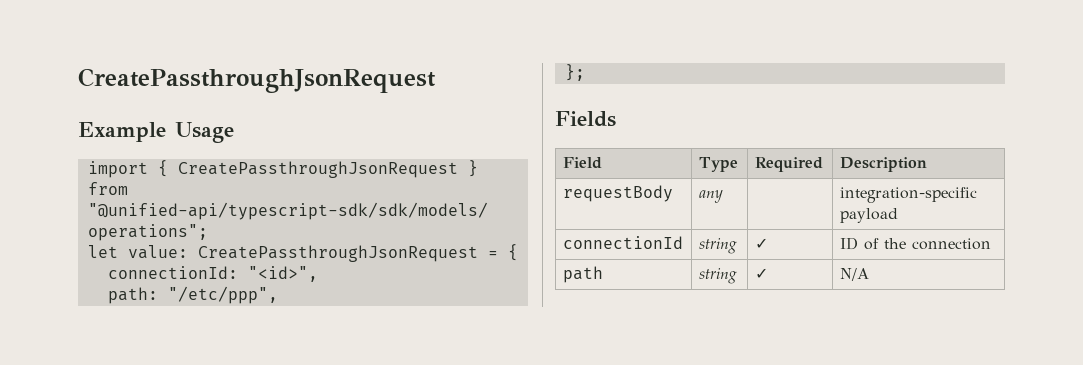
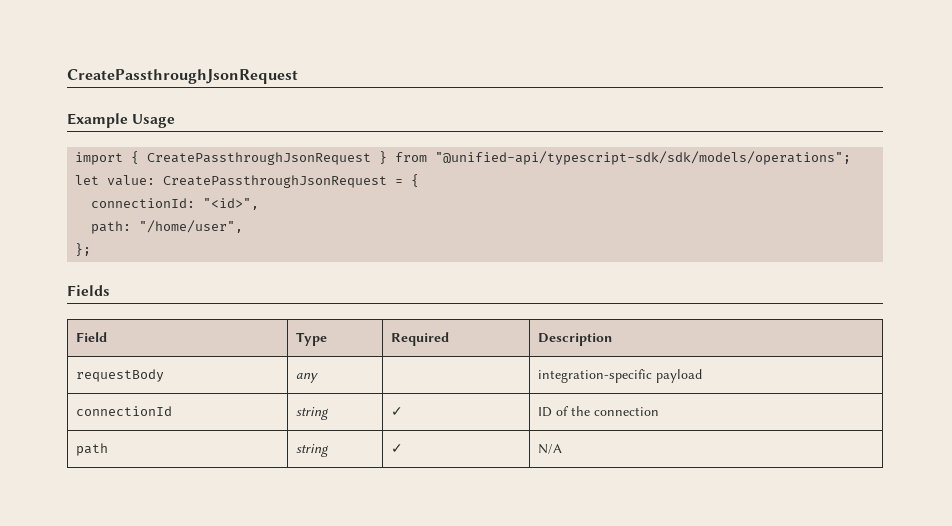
- path: "/etc/ppp",
+ path: "/home/user",

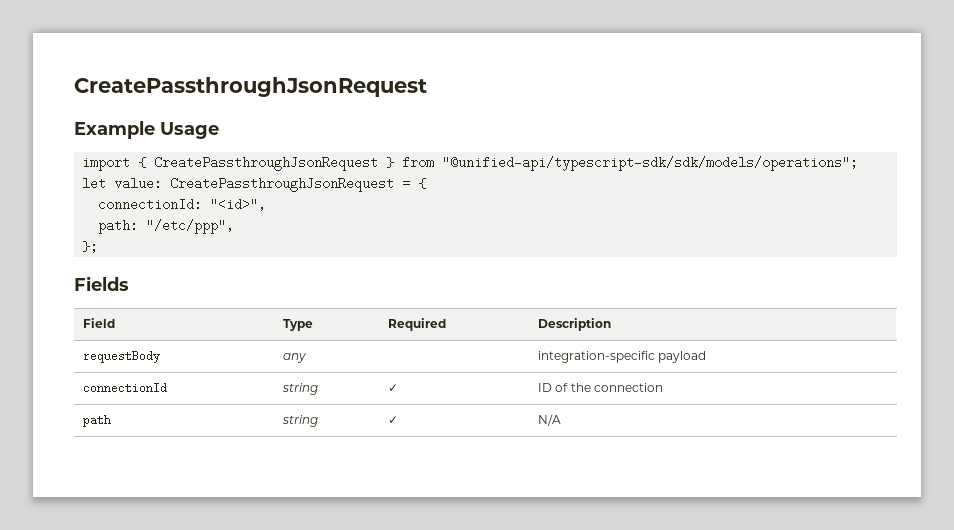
- path: "/home/user",
+ path: "/etc/ppp",

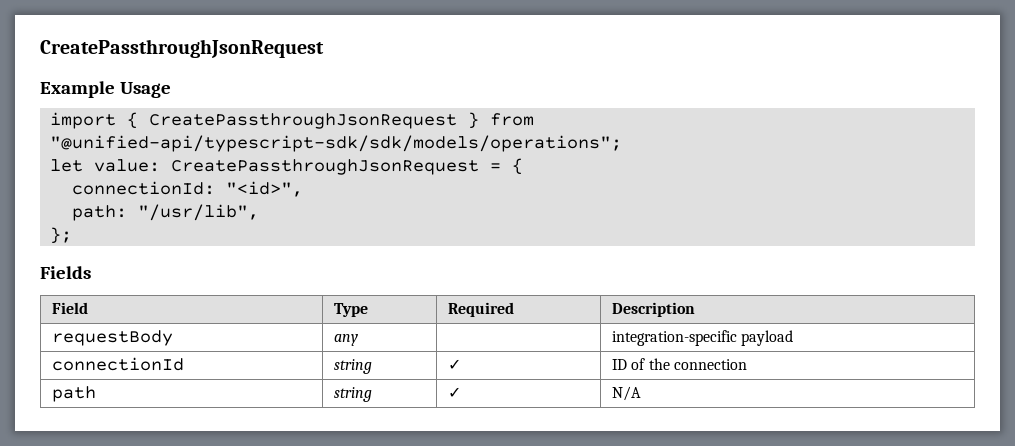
- path: "/etc/ppp",
+ path: "/usr/lib",

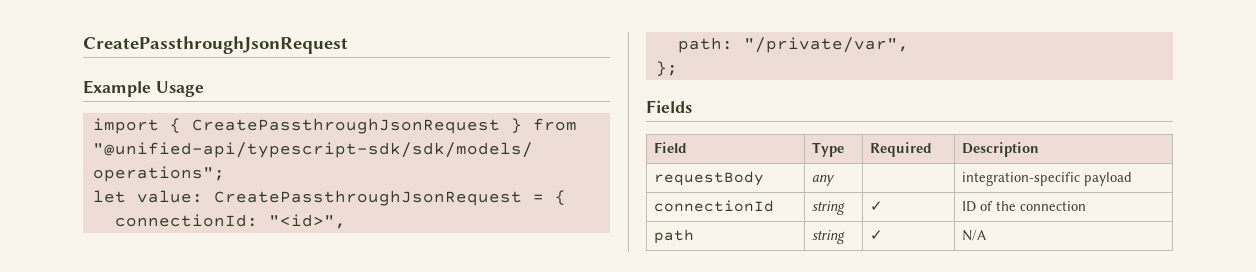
- path: "/usr/lib",
+ path: "/private/var",

